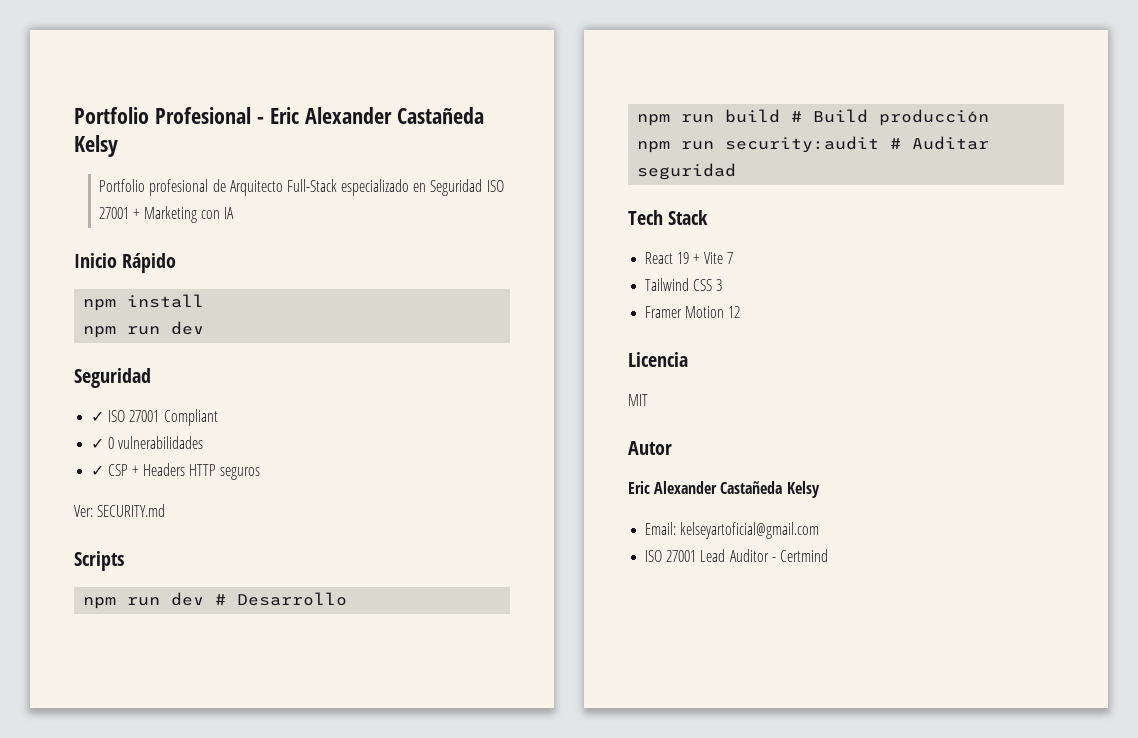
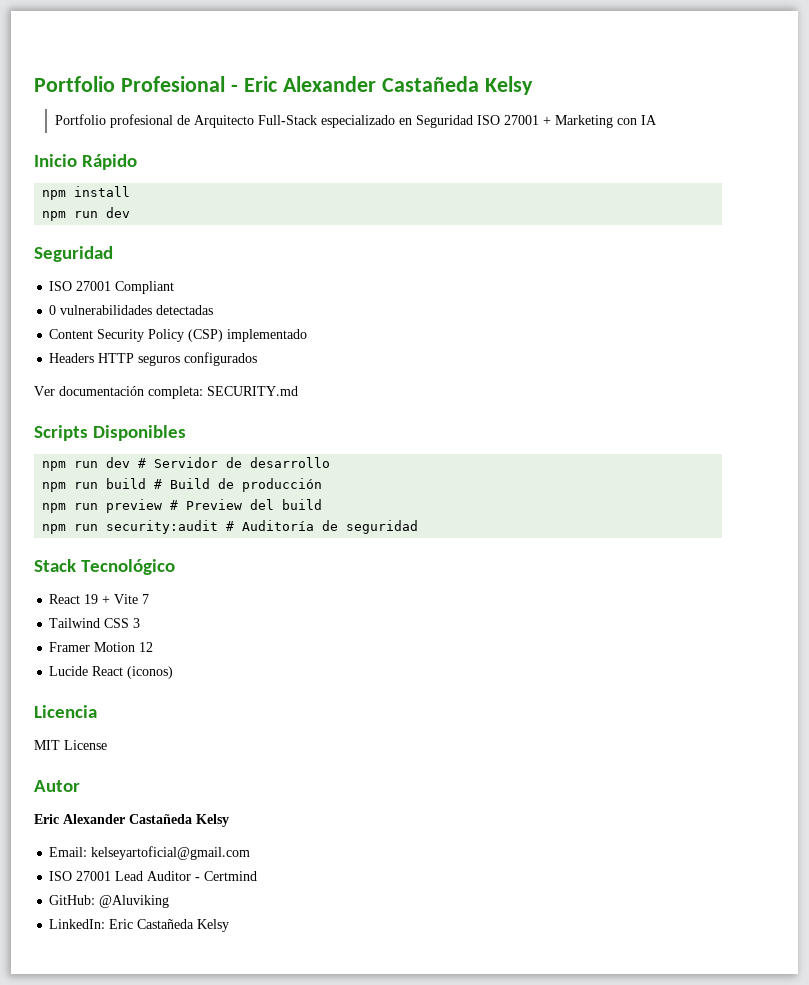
- ✓ ISO 27001 Compliant
+ ISO 27001 Compliant
- ✓ 0 vulnerabilidades
- ✓ CSP + Headers HTTP seguros
- Ver: SECURITY.md
+ 0 vulnerabilidades detectadas
+ Content Security Policy (CSP) implementado
+ Headers HTTP seguros configurados
+ Ver documentación completa: SECURITY.md
- Scripts
+ Scripts Disponibles
- npm run dev # Desarrollo
+ npm run dev # Servidor de desarrollo
- npm run build # Build producción
+ npm run build # Build de producción
+ npm run preview # Preview del build
- npm run security:audit # Auditar seguridad
+ npm run security:audit # Auditoría de seguridad
- Tech Stack
+ Stack Tecnológico
+ Lucide React (iconos)
- MIT
+ MIT License
+ GitHub: @Aluviking
+ LinkedIn: Eric Castañeda Kelsy

